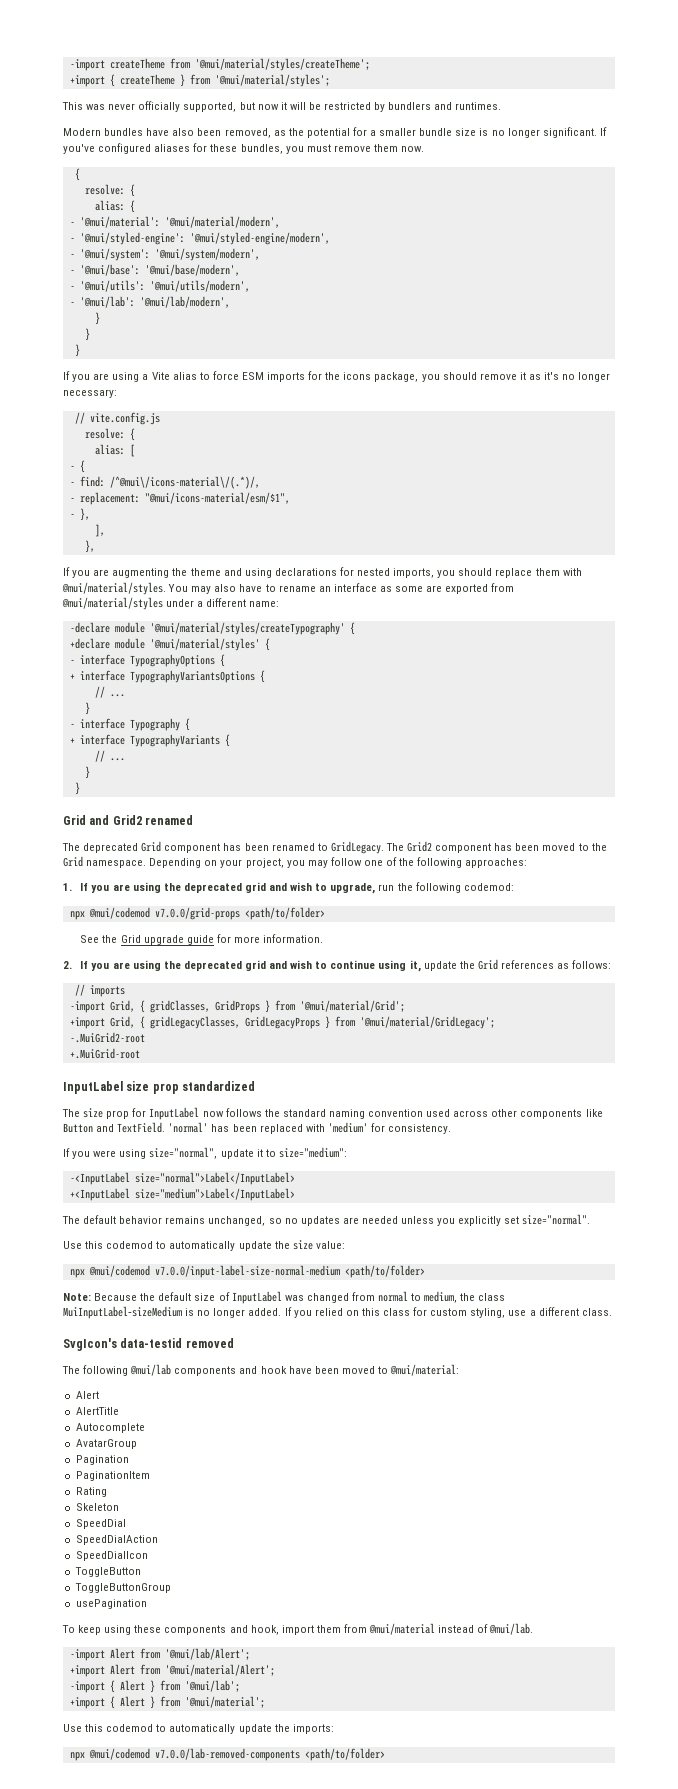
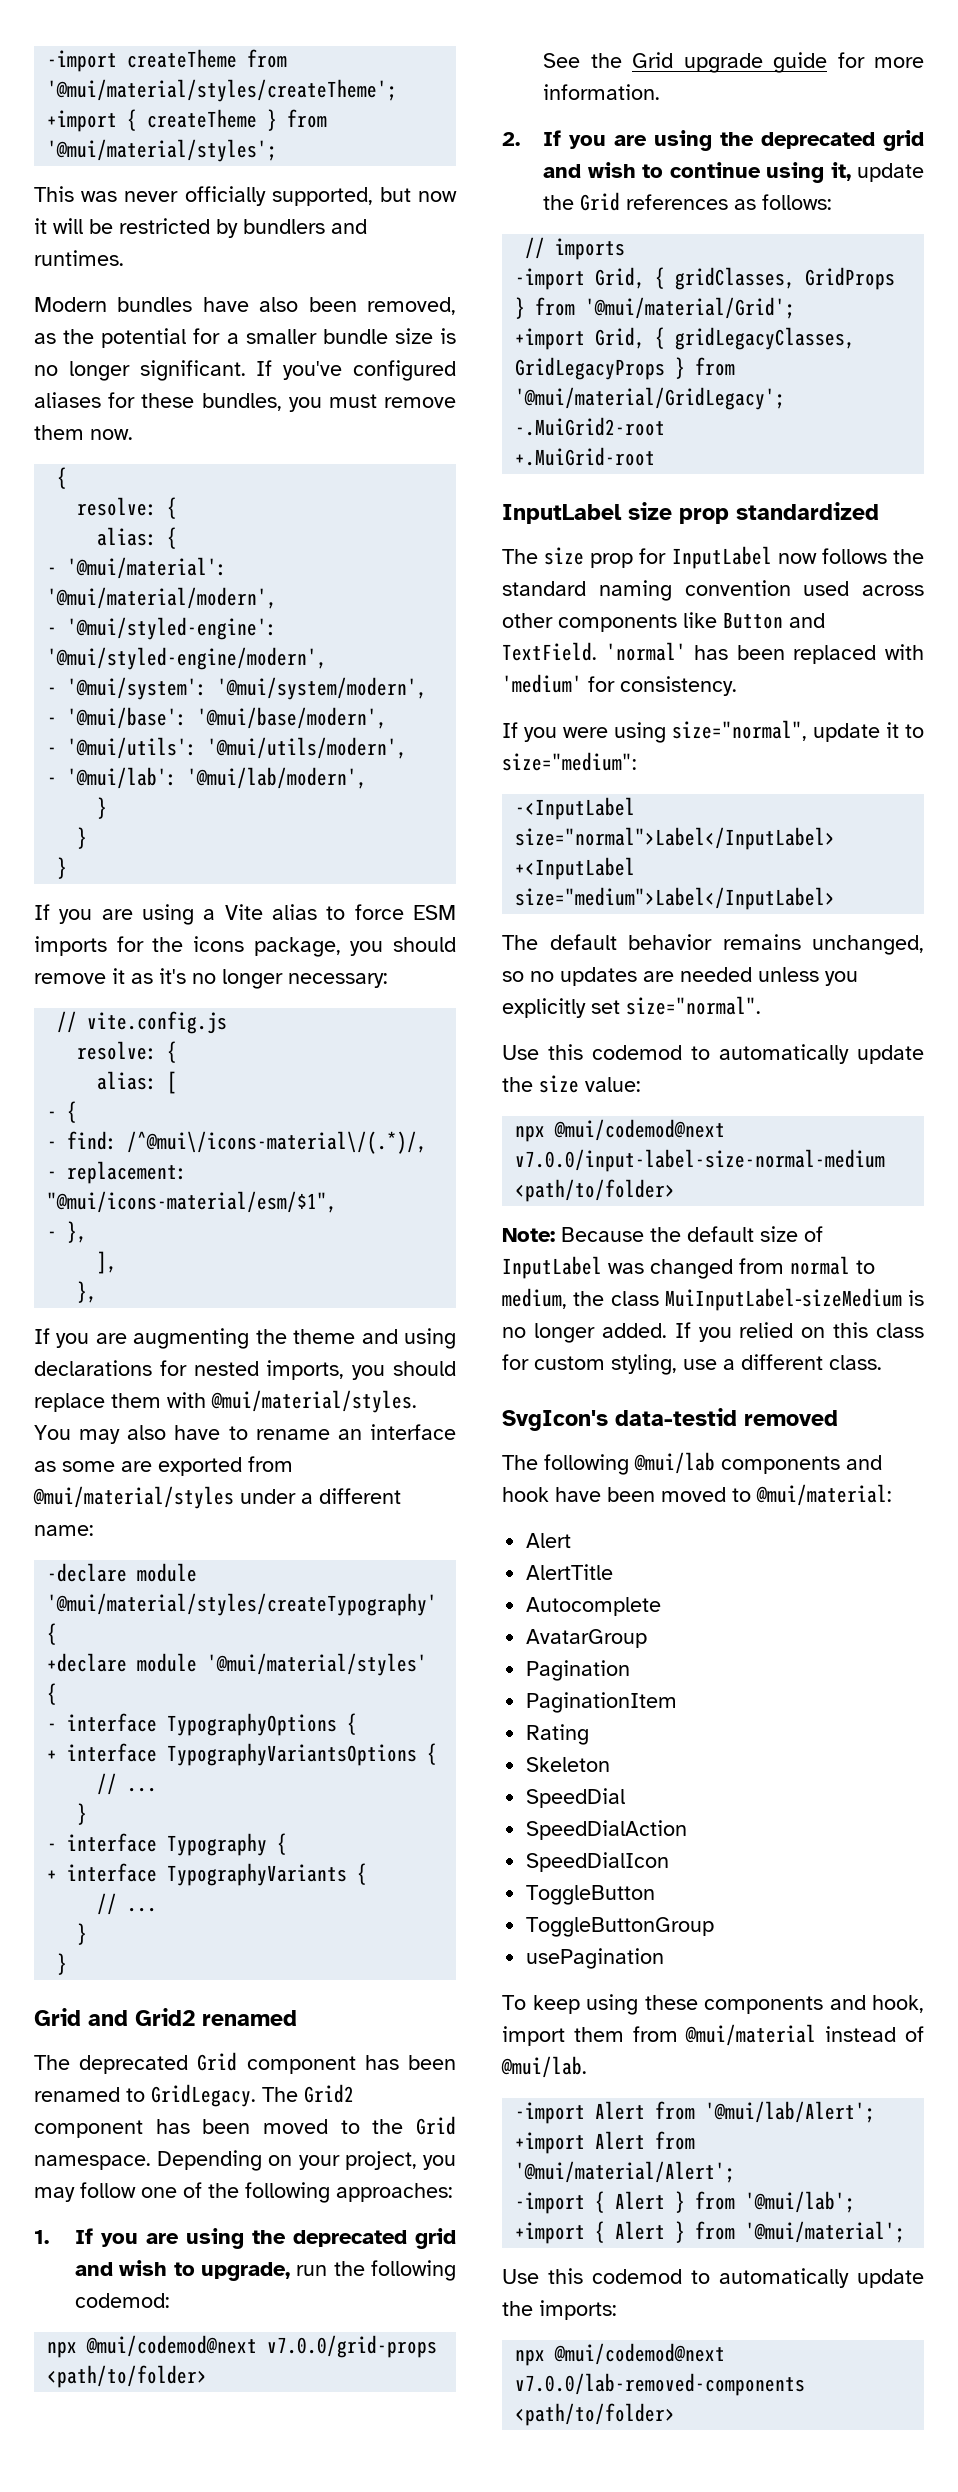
- npx @mui/codemod v7.0.0/grid-props <path/to/folder>
+ npx @mui/codemod@next v7.0.0/grid-props <path/to/folder>
- npx @mui/codemod v7.0.0/input-label-size-normal-medium <path/to/folder>
+ npx @mui/codemod@next v7.0.0/input-label-size-normal-medium <path/to/folder>
- npx @mui/codemod v7.0.0/lab-removed-components <path/to/folder>
+ npx @mui/codemod@next v7.0.0/lab-removed-components <path/to/folder>

